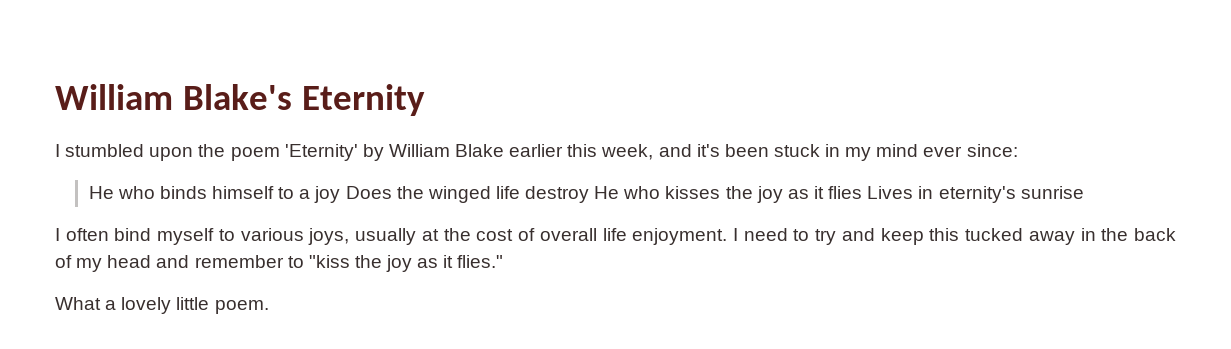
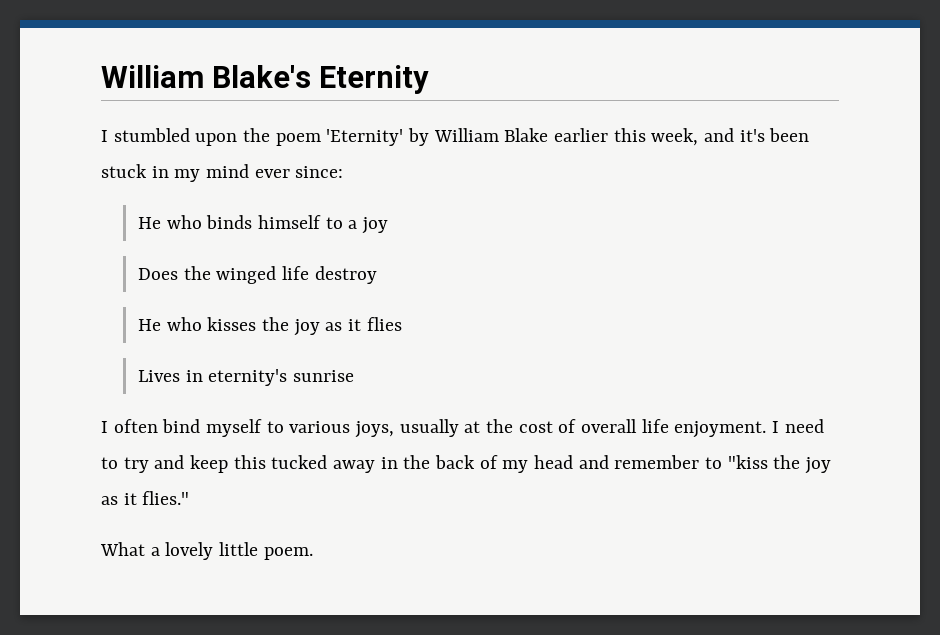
- He who binds himself to a joy Does the winged life destroy He who kisses the joy as it flies Lives in eternity's sunrise
+ He who binds himself to a joy
+ Does the winged life destroy
+ He who kisses the joy as it flies
+ Lives in eternity's sunrise

